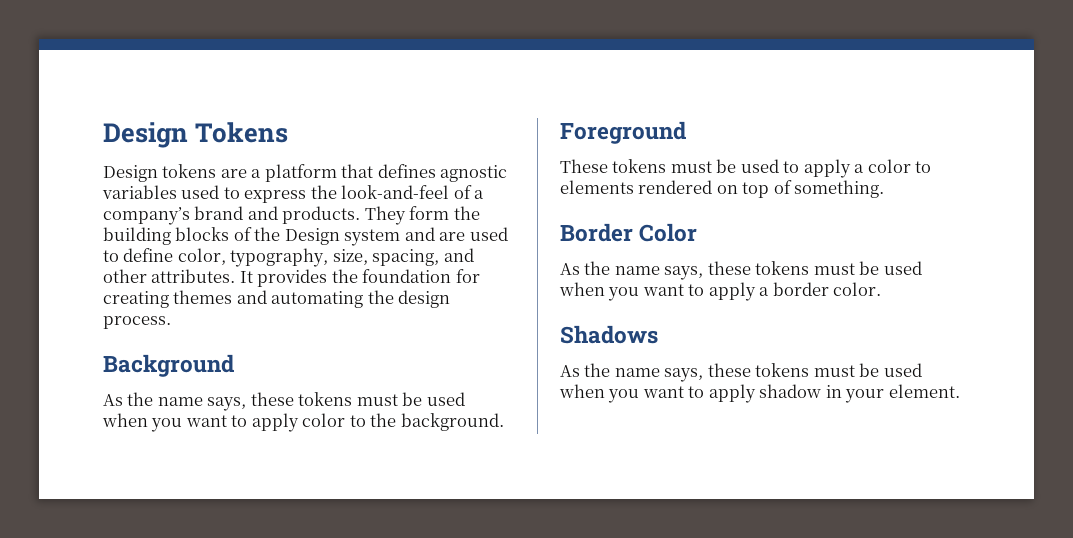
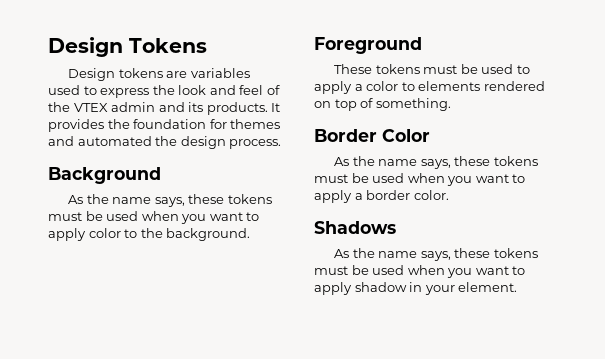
- Design tokens are a platform that defines agnostic variables used to express the look-and-feel of a company’s brand and products. They form the building blocks of the Design system and are used to define color, typography, size, spacing, and other attributes.
+ Design tokens are variables used to express the look and feel of the VTEX admin and its products.
- It provides the foundation for creating themes and automating the design process.
+ It provides the foundation for themes and automated the design process.

